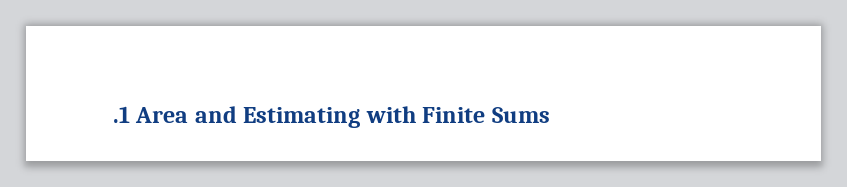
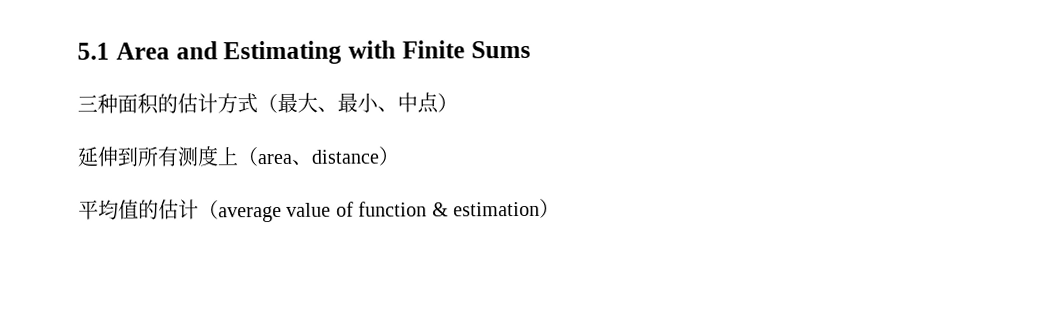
- .1 Area and Estimating with Finite Sums
+ 5.1 Area and Estimating with Finite Sums
+ 三种面积的估计方式（最大、最小、中点）
+ 延伸到所有测度上（area、distance）
+ 平均值的估计（average value of function & estimation）

